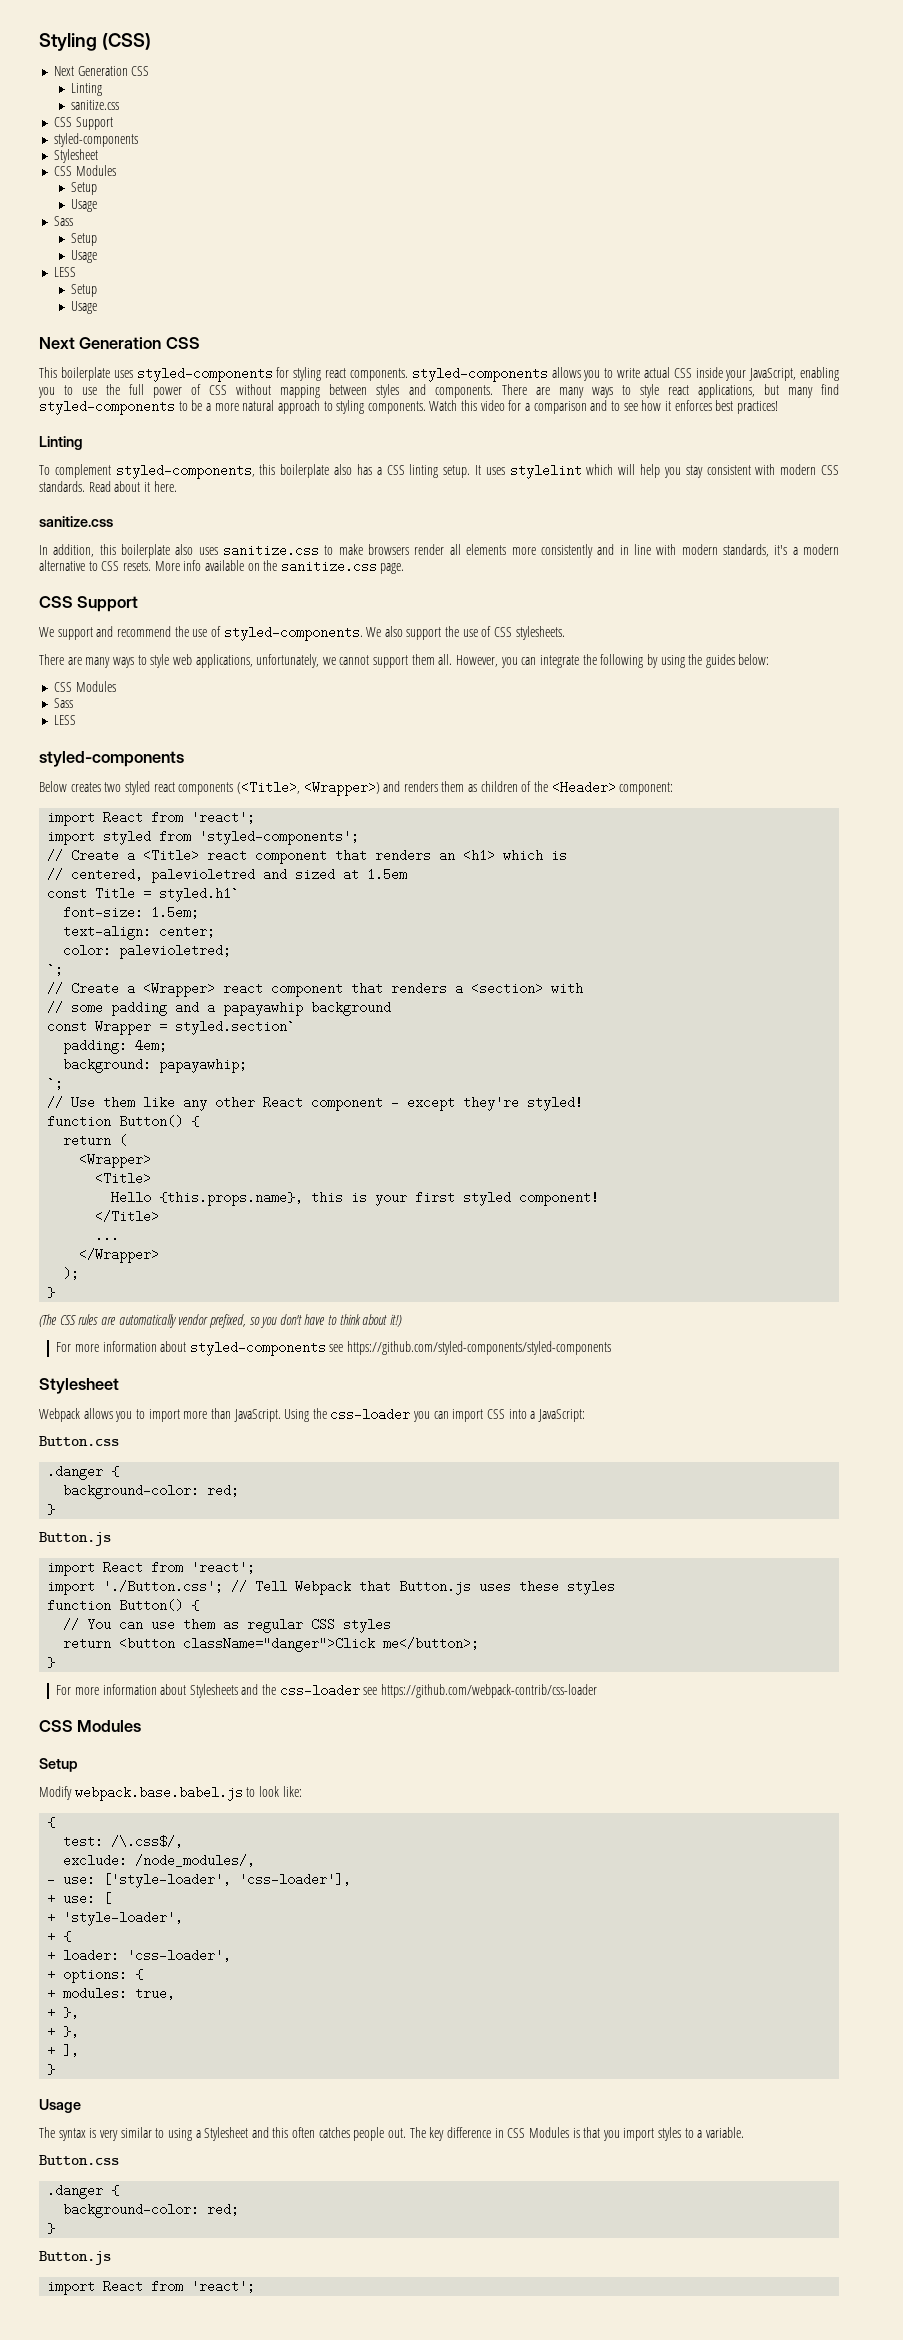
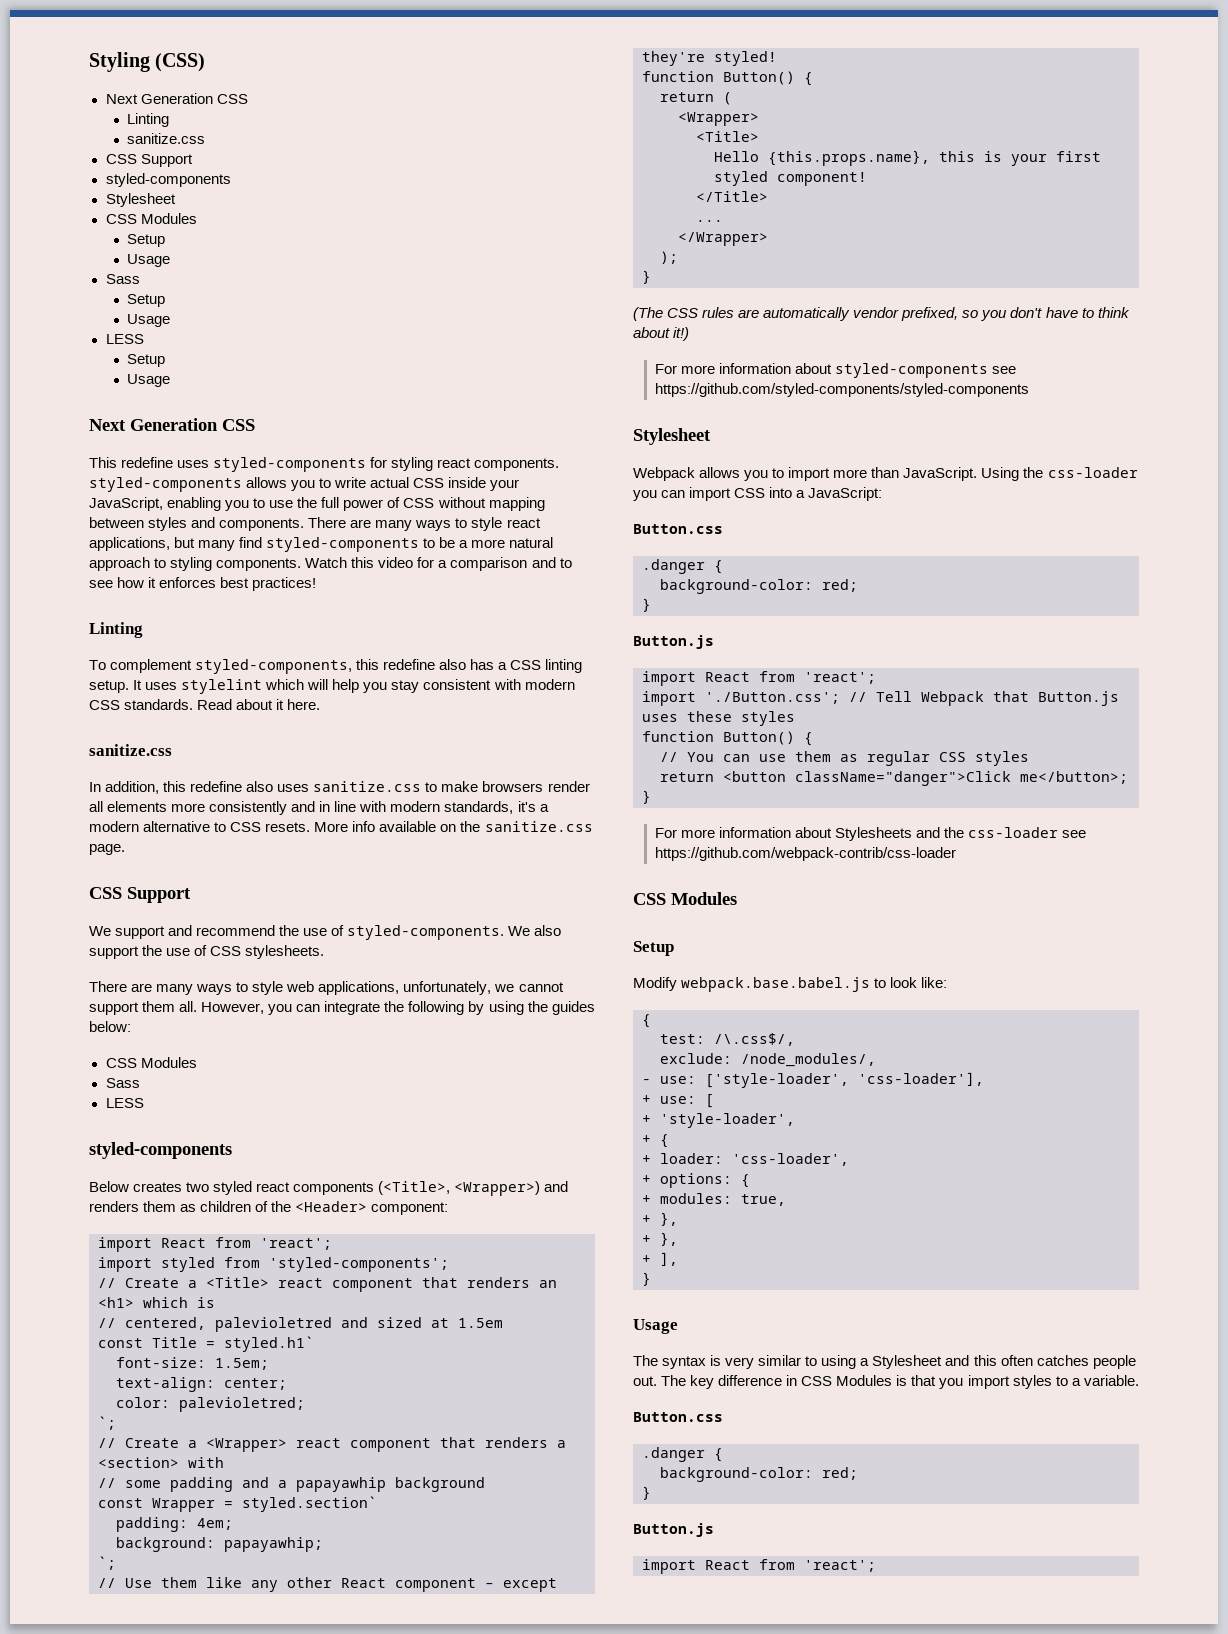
- This boilerplate uses styled-components for styling react components. styled-components allows you to write actual CSS inside your JavaScript, enabling you to use the full power of CSS without mapping between styles and components.
+ This redefine uses styled-components for styling react components. styled-components allows you to write actual CSS inside your JavaScript, enabling you to use the full power of CSS without mapping between styles and components.
- To complement styled-components, this boilerplate also has a CSS linting setup.
+ To complement styled-components, this redefine also has a CSS linting setup.
- In addition, this boilerplate also uses sanitize.css to make browsers render all elements more consistently and in line with modern standards, it's a modern alternative to CSS resets.
+ In addition, this redefine also uses sanitize.css to make browsers render all elements more consistently and in line with modern standards, it's a modern alternative to CSS resets.

